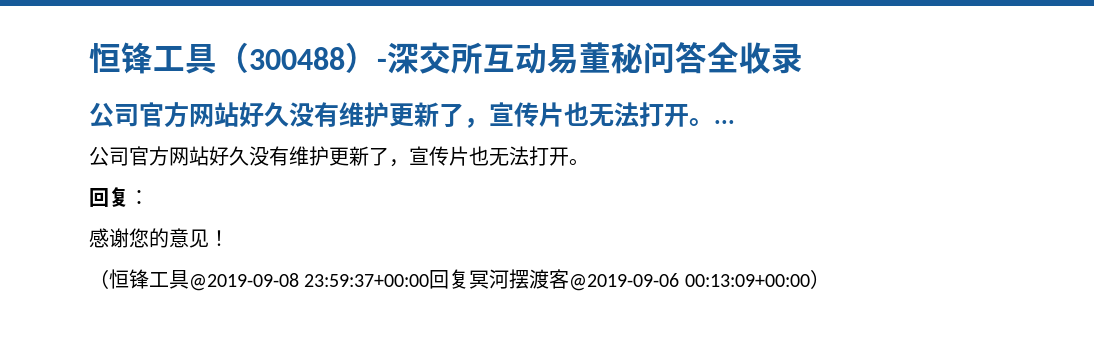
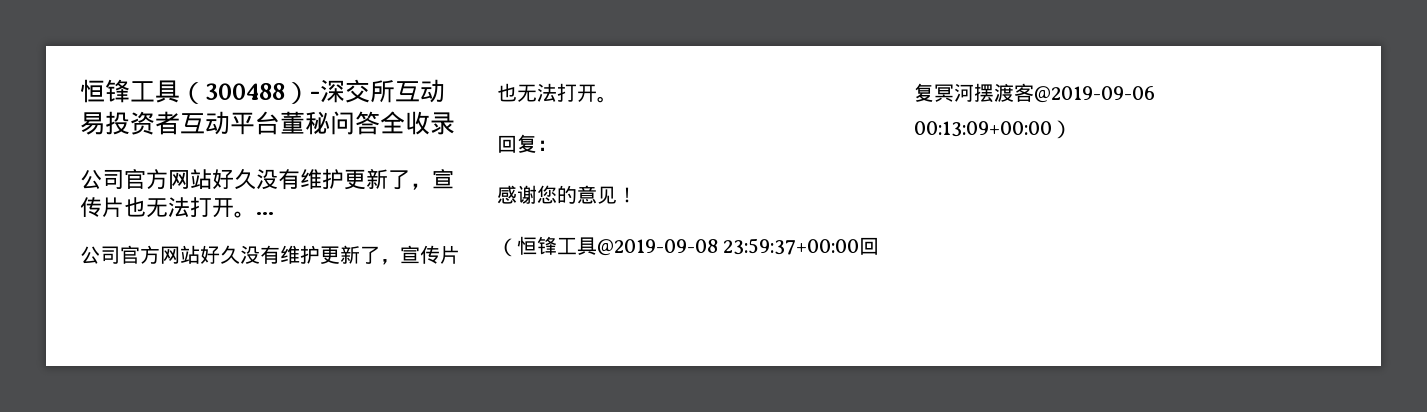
- 恒锋工具（300488）-深交所互动易董秘问答全收录
+ 恒锋工具（300488）-深交所互动易投资者互动平台董秘问答全收录

